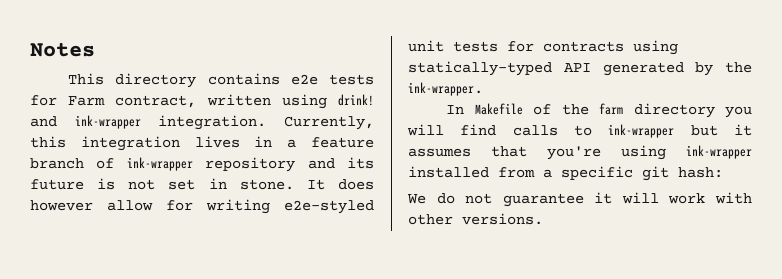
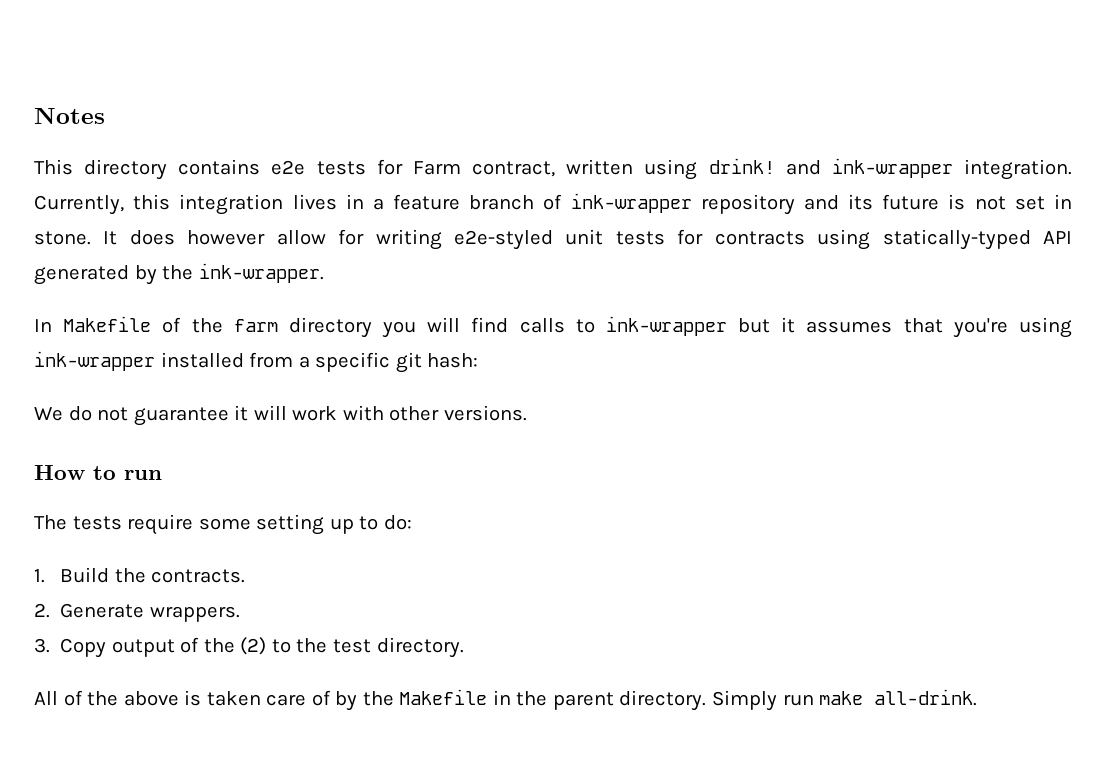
+ How to run
+ The tests require some setting up to do:
+ 1. Build the contracts.
+ 2. Generate wrappers.
+ 3. Copy output of the (2) to the test directory.
+ All of the above is taken care of by the Makefile in the parent directory. Simply run make all-drink.

